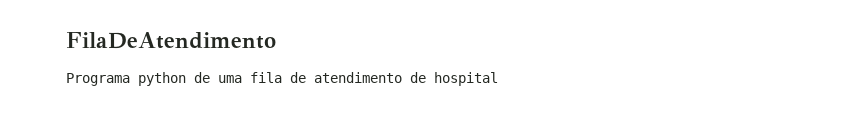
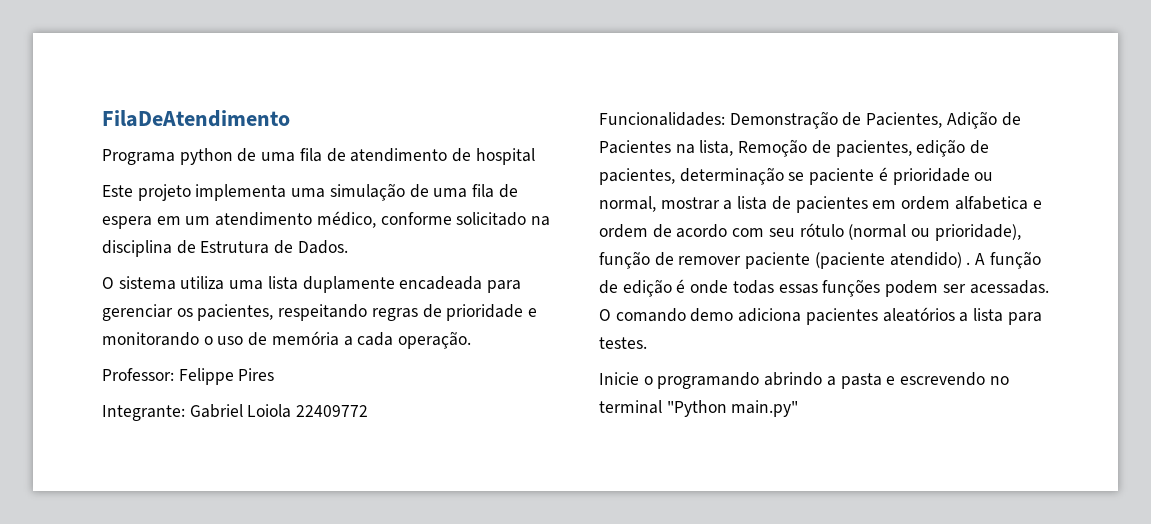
+ Este projeto implementa uma simulação de uma fila de espera em um atendimento médico, conforme solicitado na disciplina de Estrutura de Dados.
+ O sistema utiliza uma lista duplamente encadeada para gerenciar os pacientes, respeitando regras de prioridade e monitorando o uso de memória a cada operação.
+ Professor: Felippe Pires
+ Integrante: Gabriel Loiola 22409772
+ Funcionalidades: Demonstração de Pacientes, Adição de Pacientes na lista, Remoção de pacientes, edição de pacientes, determinação se paciente é prioridade ou normal, mostrar a lista de pacientes em ordem alfabetica e ordem de acordo com seu rótulo (normal ou prioridade), função de remover paciente (paciente atendido) . A função de edição é onde todas essas funções podem ser acessadas. O comando demo adiciona pacientes aleatórios a lista para testes.
+ Inicie o programando abrindo a pasta e escrevendo no terminal "Python main.py"

